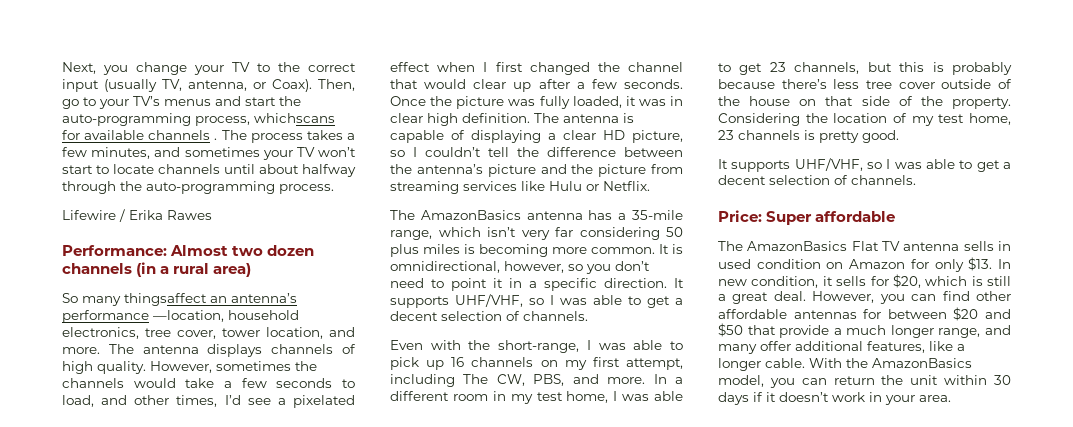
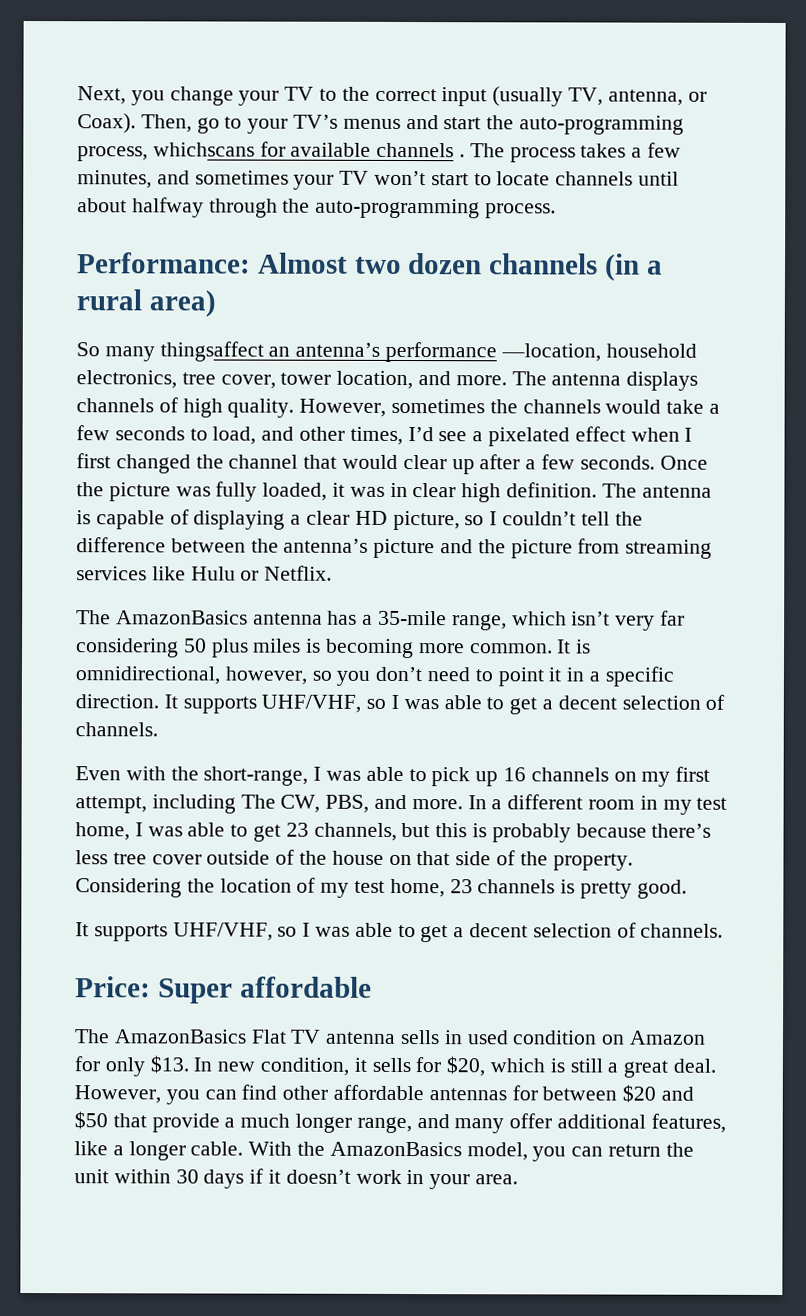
- Lifewire / Erika Rawes

